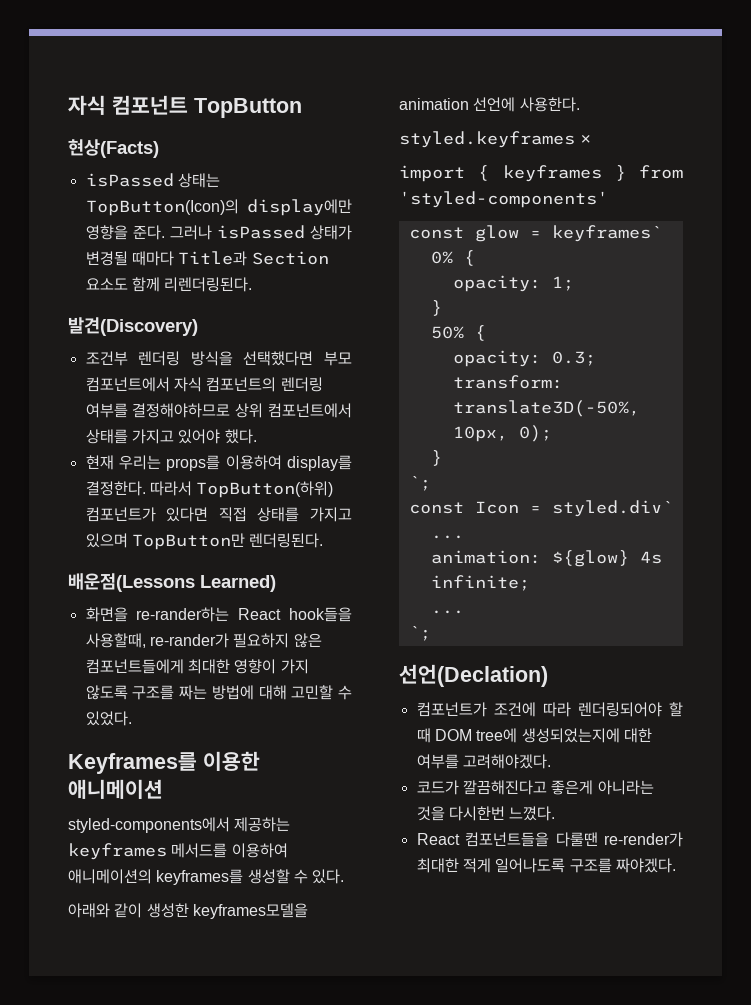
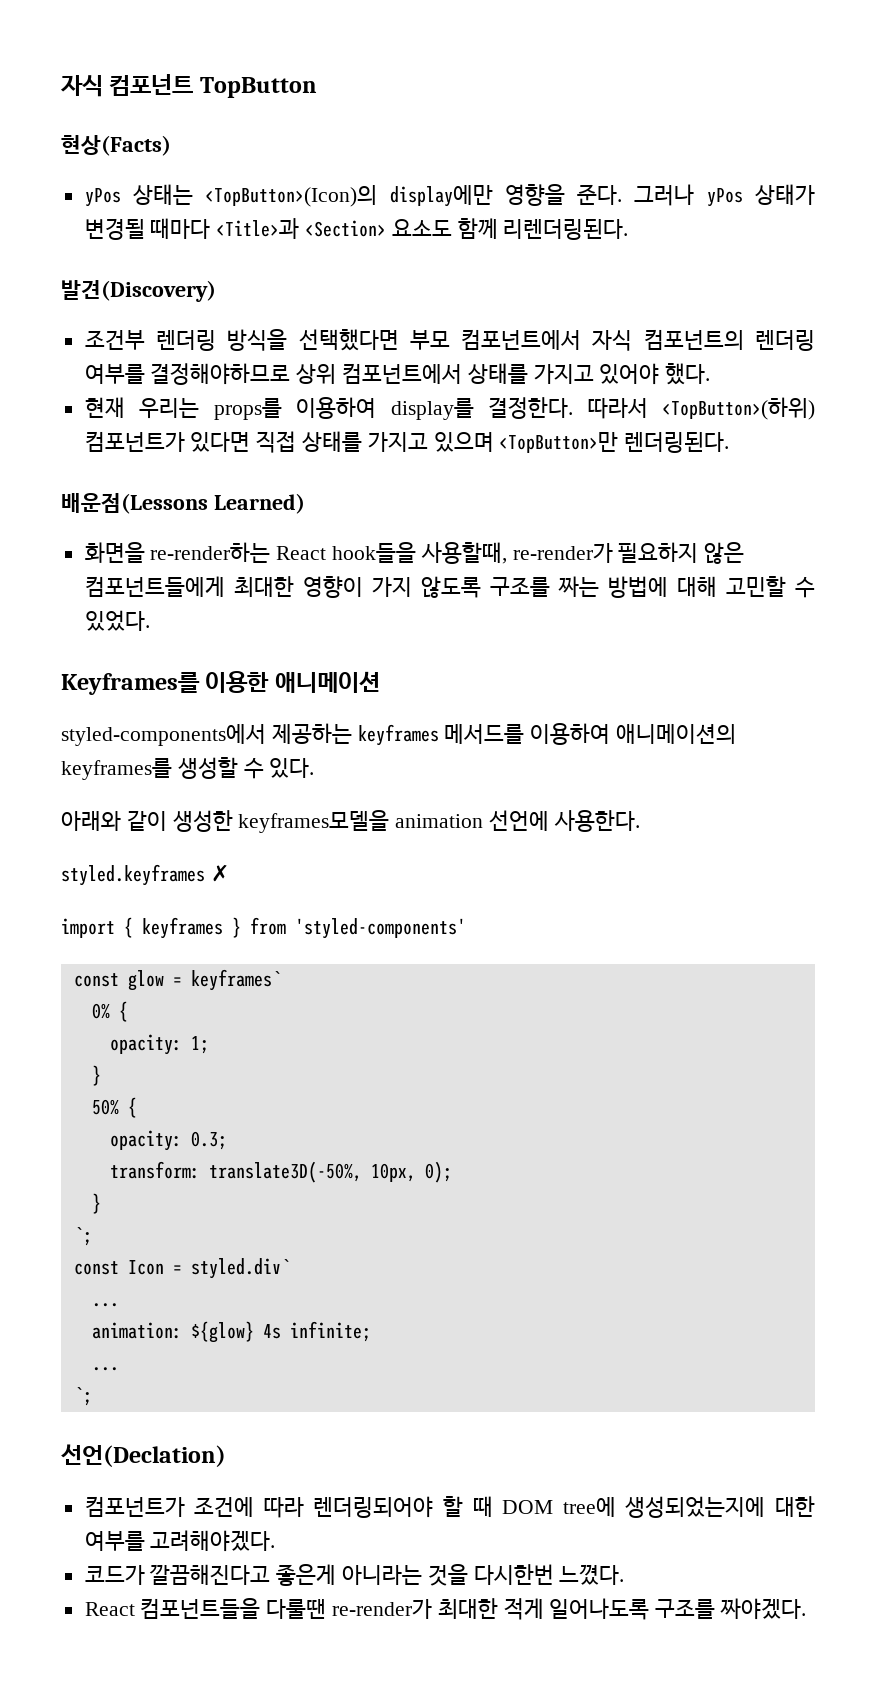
- isPassed 상태는 TopButton(Icon)의 display에만 영향을 준다.
+ yPos 상태는 <TopButton>(Icon)의 display에만 영향을 준다.
- 그러나 isPassed 상태가 변경될 때마다 Title과 Section 요소도 함께 리렌더링된다.
+ 그러나 yPos 상태가 변경될 때마다 <Title>과 <Section> 요소도 함께 리렌더링된다.
- 따라서 TopButton(하위) 컴포넌트가 있다면 직접 상태를 가지고 있으며 TopButton만 렌더링된다.
+ 따라서 <TopButton>(하위) 컴포넌트가 있다면 직접 상태를 가지고 있으며 <TopButton>만 렌더링된다.
- 화면을 re-rander하는 React hook들을 사용할때, re-rander가 필요하지 않은 컴포넌트들에게 최대한 영향이 가지 않도록 구조를 짜는 방법에 대해 고민할 수 있었다.
+ 화면을 re-render하는 React hook들을 사용할때, re-render가 필요하지 않은 컴포넌트들에게 최대한 영향이 가지 않도록 구조를 짜는 방법에 대해 고민할 수 있었다.

